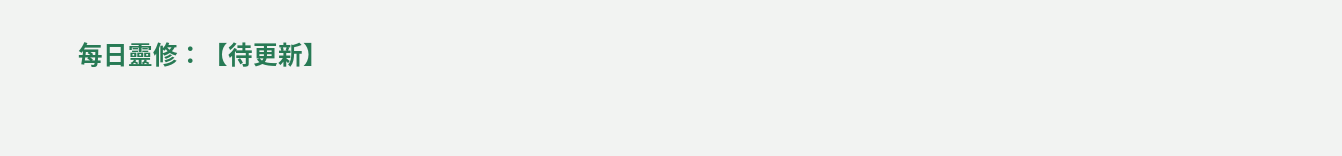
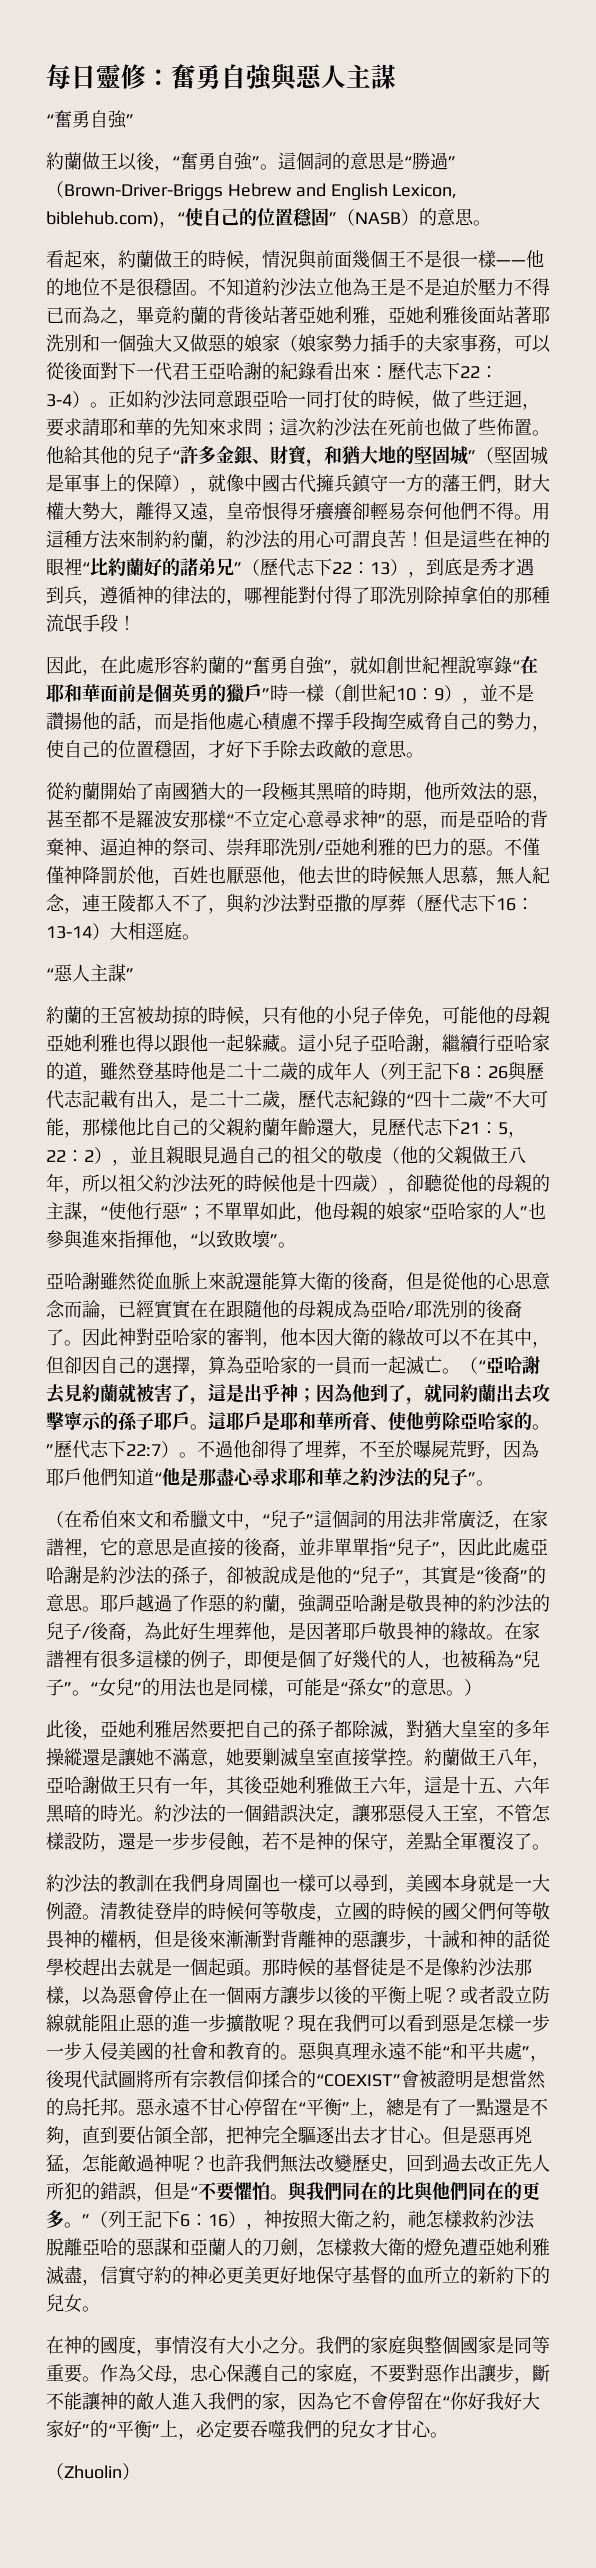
- 每日靈修：【待更新】
+ 每日靈修：奮勇自強與惡人主謀
+ “奮勇自強”
+ 約蘭做王以後，“奮勇自強”。這個詞的意思是“勝過”（Brown-Driver-Briggs Hebrew and English Lexicon, biblehub.com)，“使自己的位置穩固”（NASB）的意思。
+ 看起來，約蘭做王的時候，情況與前面幾個王不是很一樣——他的地位不是很穩固。不知道約沙法立他為王是不是迫於壓力不得已而為之，畢竟約蘭的背後站著亞她利雅，亞她利雅後面站著耶洗別和一個強大又做惡的娘家（娘家勢力插手的夫家事務，可以從後面對下一代君王亞哈謝的紀錄看出來：歷代志下22：3-4）。正如約沙法同意跟亞哈一同打仗的時候，做了些迂迴，要求請耶和華的先知來求問；這次約沙法在死前也做了些佈置。他給其他的兒子“許多金銀、財寶，和猶大地的堅固城”（堅固城是軍事上的保障），就像中國古代擁兵鎮守一方的藩王們，財大權大勢大，離得又遠，皇帝恨得牙癢癢卻輕易奈何他們不得。用這種方法來制約約蘭，約沙法的用心可謂良苦！但是這些在神的眼裡“比約蘭好的諸弟兄”（歷代志下22：13），到底是秀才遇到兵，遵循神的律法的，哪裡能對付得了耶洗別除掉拿伯的那種流氓手段！
+ 因此，在此處形容約蘭的“奮勇自強”，就如創世紀裡說寧錄“在耶和華面前是個英勇的獵戶”時一樣（創世紀10：9），並不是讚揚他的話，而是指他處心積慮不擇手段掏空威脅自己的勢力，使自己的位置穩固，才好下手除去政敵的意思。
+ 從約蘭開始了南國猶大的一段極其黑暗的時期，他所效法的惡，甚至都不是羅波安那樣“不立定心意尋求神”的惡，而是亞哈的背棄神、逼迫神的祭司、崇拜耶洗別/亞她利雅的巴力的惡。不僅僅神降罰於他，百姓也厭惡他，他去世的時候無人思慕，無人紀念，連王陵都入不了，與約沙法對亞撒的厚葬（歷代志下16：13-14）大相逕庭。
+ “惡人主謀”
+ 約蘭的王宮被劫掠的時候，只有他的小兒子倖免，可能他的母親亞她利雅也得以跟他一起躲藏。這小兒子亞哈謝，繼續行亞哈家的道，雖然登基時他是二十二歲的成年人（列王記下8：26與歷代志記載有出入，是二十二歲，歷代志紀錄的“四十二歲”不大可能，那樣他比自己的父親約蘭年齡還大，見歷代志下21：5，22：2），並且親眼見過自己的祖父的敬虔（他的父親做王八年，所以祖父約沙法死的時候他是十四歲），卻聽從他的母親的主謀，“使他行惡”；不單單如此，他母親的娘家“亞哈家的人”也參與進來指揮他，“以致敗壞”。
+ 亞哈謝雖然從血脈上來說還能算大衛的後裔，但是從他的心思意念而論，已經實實在在跟隨他的母親成為亞哈/耶洗別的後裔了。因此神對亞哈家的審判，他本因大衛的緣故可以不在其中，但卻因自己的選擇，算為亞哈家的一員而一起滅亡。（“亞哈謝去見約蘭就被害了，這是出乎神；因為他到了，就同約蘭出去攻擊寧示的孫子耶戶。這耶戶是耶和華所膏、使他剪除亞哈家的。”歷代志下22:7）。不過他卻得了埋葬，不至於曝屍荒野，因為耶戶他們知道“他是那盡心尋求耶和華之約沙法的兒子”。
+ （在希伯來文和希臘文中，“兒子”這個詞的用法非常廣泛，在家譜裡，它的意思是直接的後裔，並非單單指“兒子”，因此此處亞哈謝是約沙法的孫子，卻被說成是他的“兒子”，其實是“後裔”的意思。耶戶越過了作惡的約蘭，強調亞哈謝是敬畏神的約沙法的兒子/後裔，為此好生埋葬他，是因著耶戶敬畏神的緣故。在家譜裡有很多這樣的例子，即便是個了好幾代的人，也被稱為“兒子”。“女兒”的用法也是同樣，可能是“孫女”的意思。）
+ 此後，亞她利雅居然要把自己的孫子都除滅，對猶大皇室的多年操縱還是讓她不滿意，她要剿滅皇室直接掌控。約蘭做王八年，亞哈謝做王只有一年，其後亞她利雅做王六年，這是十五、六年黑暗的時光。約沙法的一個錯誤決定，讓邪惡侵入王室，不管怎樣設防，還是一步步侵蝕，若不是神的保守，差點全軍覆沒了。
+ 約沙法的教訓在我們身周圍也一樣可以尋到，美國本身就是一大例證。清教徒登岸的時候何等敬虔，立國的時候的國父們何等敬畏神的權柄，但是後來漸漸對背離神的惡讓步，十誡和神的話從學校趕出去就是一個起頭。那時候的基督徒是不是像約沙法那樣，以為惡會停止在一個兩方讓步以後的平衡上呢？或者設立防線就能阻止惡的進一步擴散呢？現在我們可以看到惡是怎樣一步一步入侵美國的社會和教育的。惡與真理永遠不能“和平共處”，後現代試圖將所有宗教信仰揉合的“COEXIST”會被證明是想當然的烏托邦。惡永遠不甘心停留在“平衡”上，總是有了一點還是不夠，直到要佔領全部，把神完全驅逐出去才甘心。但是惡再兇猛，怎能敵過神呢？也許我們無法改變歷史，回到過去改正先人所犯的錯誤，但是“不要懼怕。與我們同在的比與他們同在的更多。”（列王記下6：16），神按照大衛之約，祂怎樣救約沙法脫離亞哈的惡謀和亞蘭人的刀劍，怎樣救大衛的燈免遭亞她利雅滅盡，信實守約的神必更美更好地保守基督的血所立的新約下的兒女。
+ 在神的國度，事情沒有大小之分。我們的家庭與整個國家是同等重要。作為父母，忠心保護自己的家庭，不要對惡作出讓步，斷不能讓神的敵人進入我們的家，因為它不會停留在“你好我好大家好”的“平衡”上，必定要吞噬我們的兒女才甘心。
+ （Zhuolin）

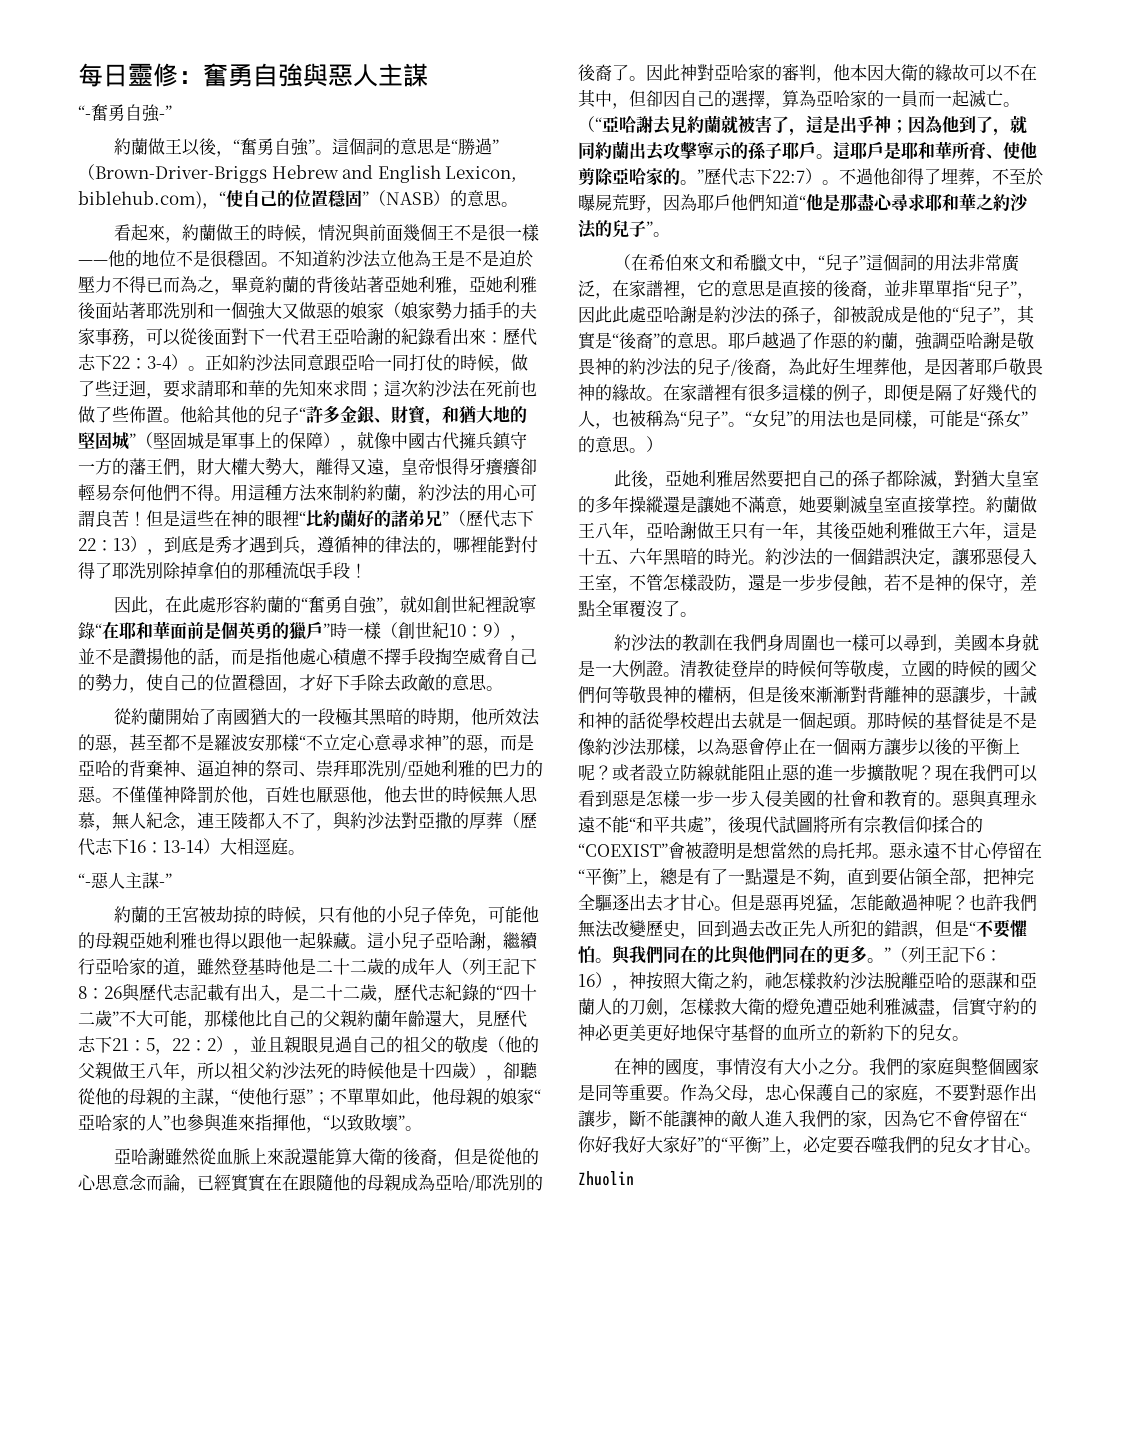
  每日靈修：奮勇自強與惡人主謀
- “奮勇自強”
+ “-奮勇自強-”
- “惡人主謀”
+ “-惡人主謀-”
- 在家譜裡有很多這樣的例子，即便是個了好幾代的人，也被稱為“兒子”。
+ 在家譜裡有很多這樣的例子，即便是隔了好幾代的人，也被稱為“兒子”。
- （Zhuolin）
+ Zhuolin

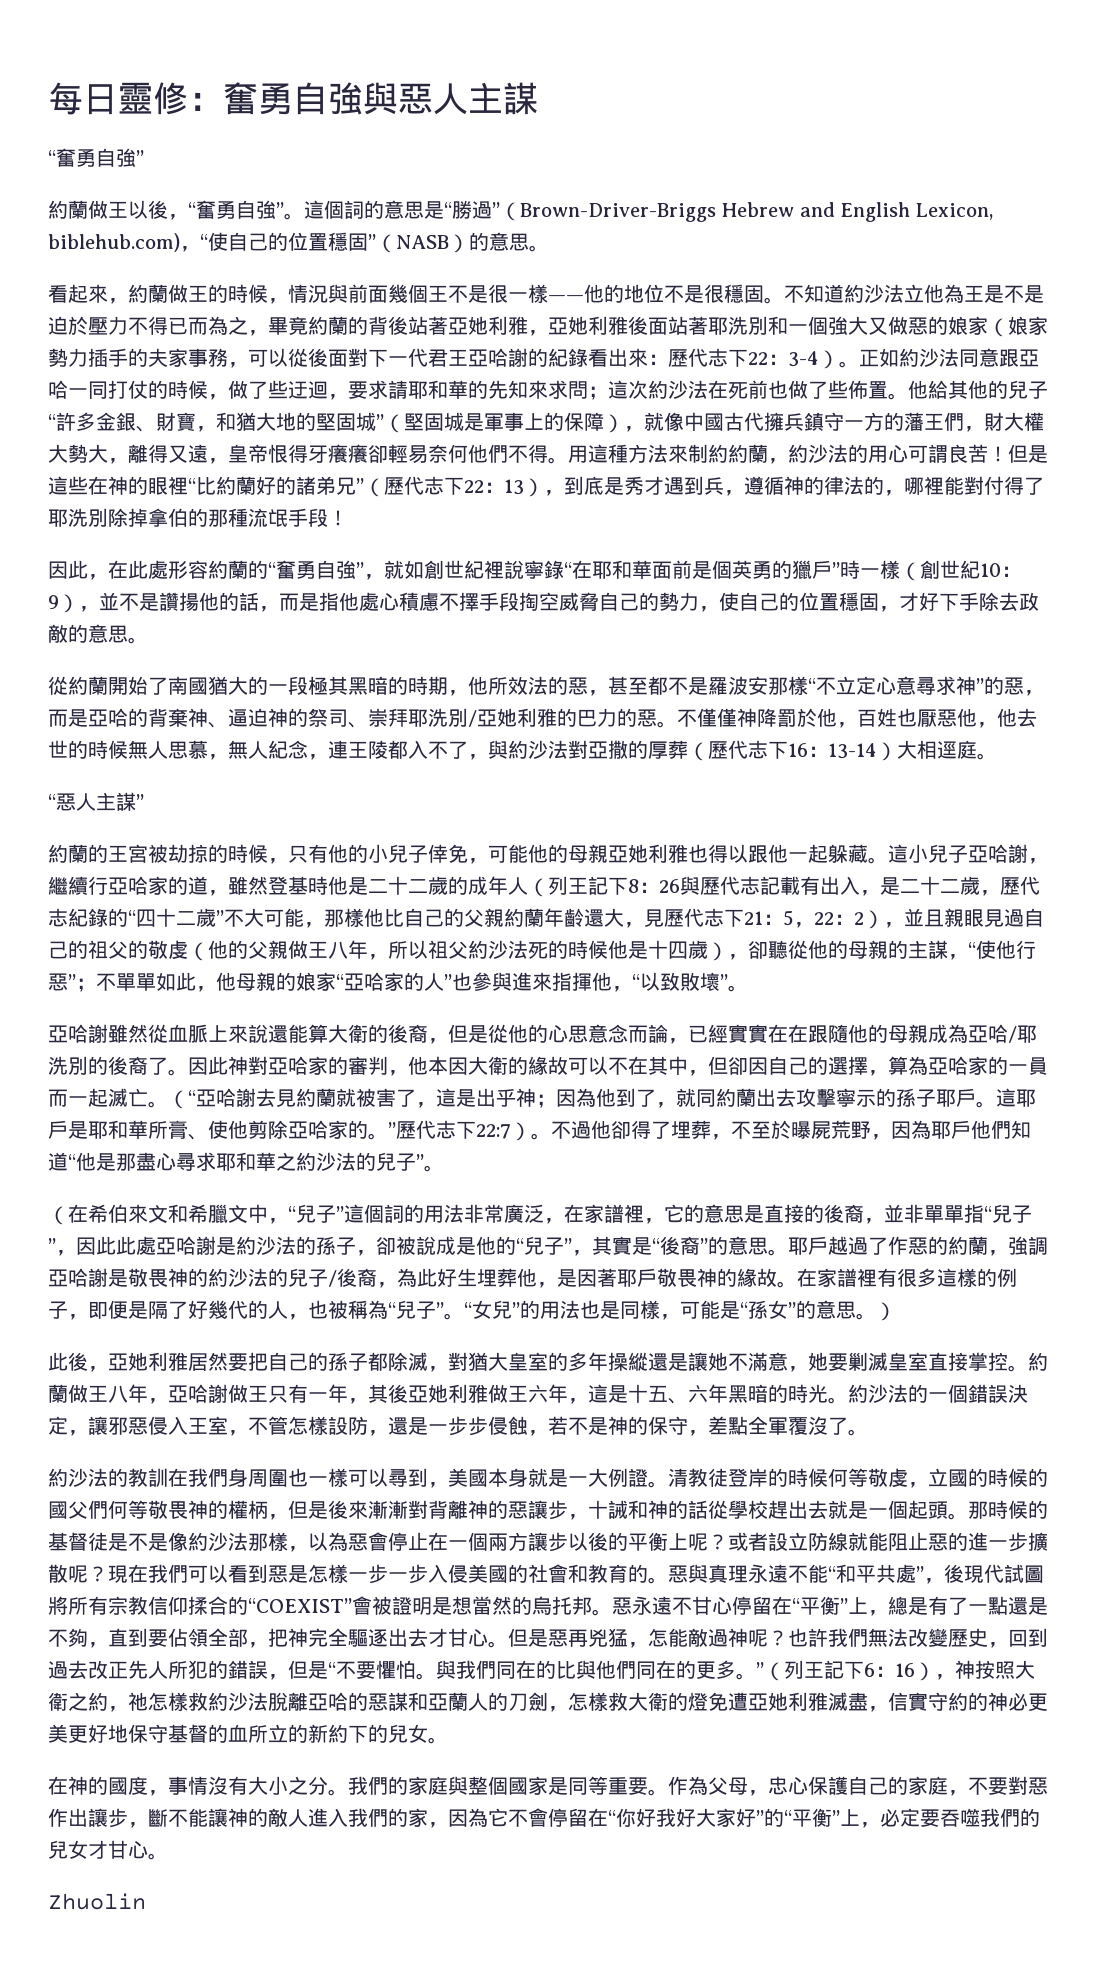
  每日靈修：奮勇自強與惡人主謀
- “-奮勇自強-”
+ “奮勇自強”
- “-惡人主謀-”
+ “惡人主謀”

